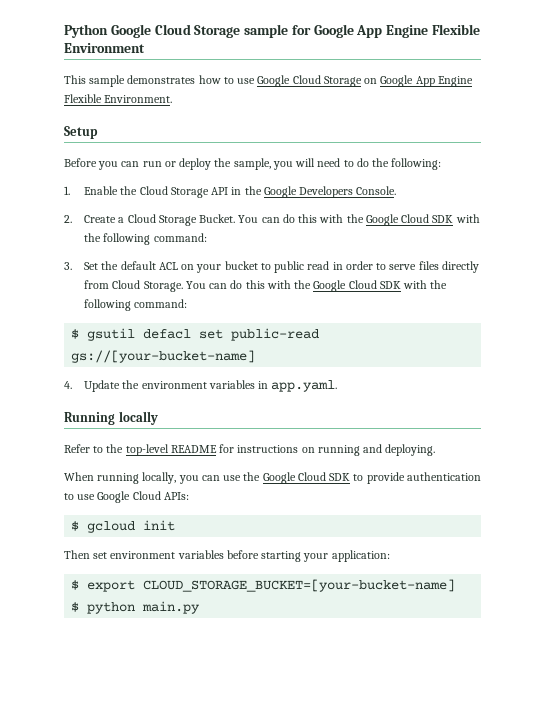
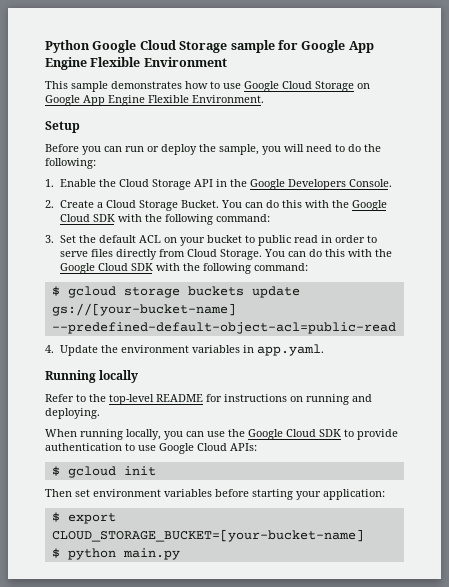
- $ gsutil defacl set public-read gs://[your-bucket-name]
+ $ gcloud storage buckets update gs://[your-bucket-name] --predefined-default-object-acl=public-read

